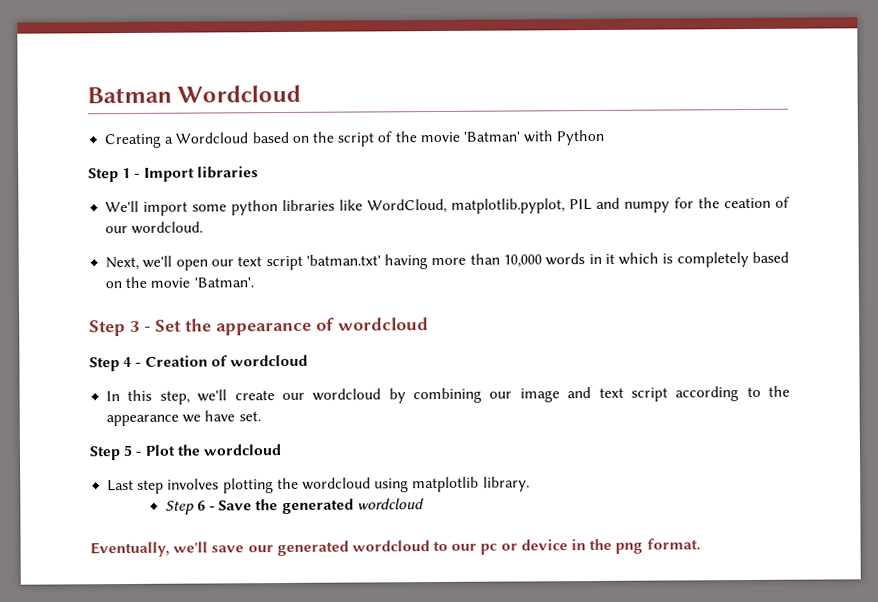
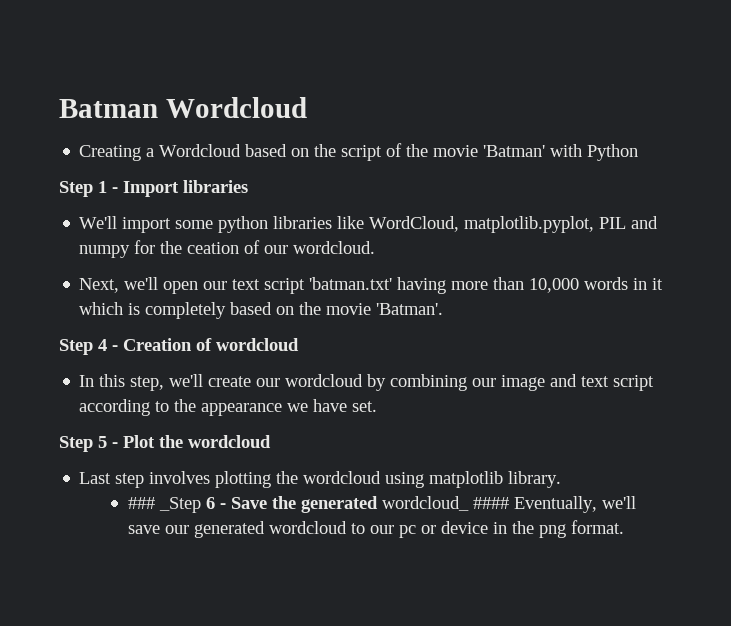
- Step 3 - Set the appearance of wordcloud
- Step 6 - Save the generated wordcloud
- Eventually, we'll save our generated wordcloud to our pc or device in the png format.
+ ### _Step 6 - Save the generated wordcloud_ #### Eventually, we'll save our generated wordcloud to our pc or device in the png format.

